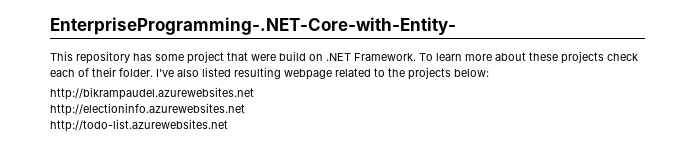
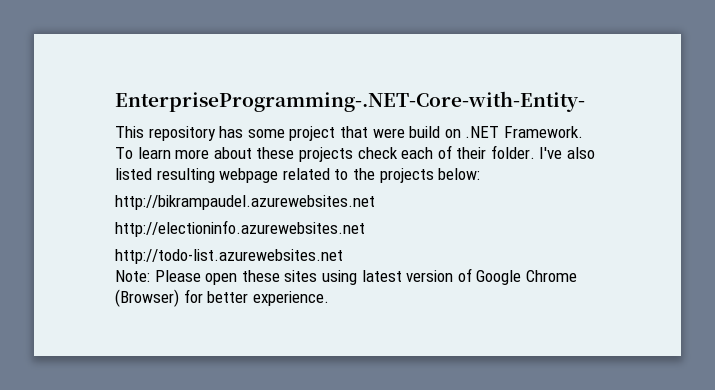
+ Note: Please open these sites using latest version of Google Chrome (Browser) for better experience.

